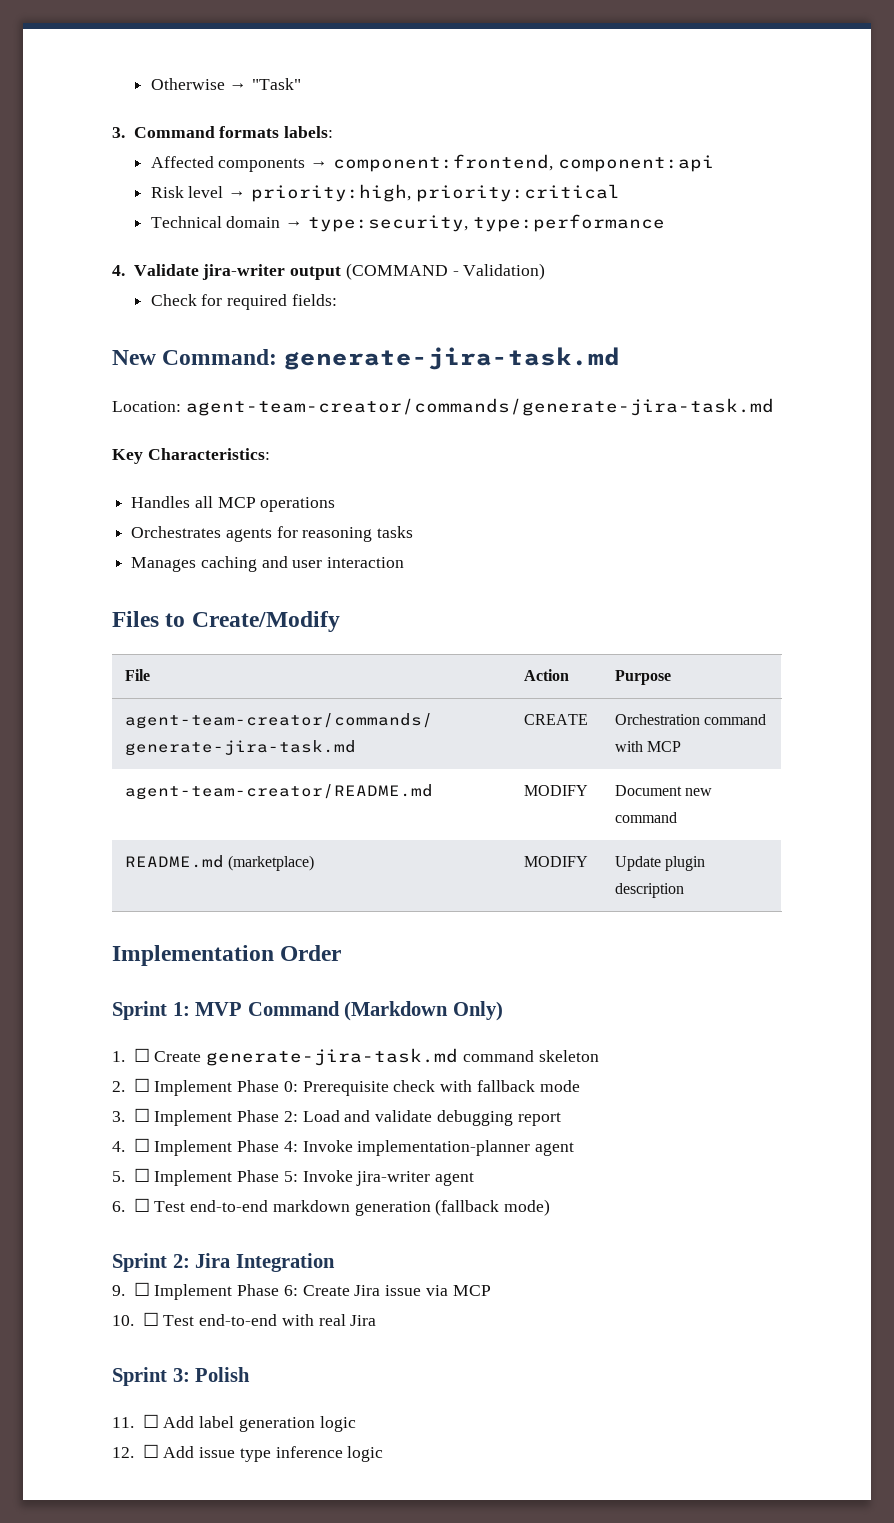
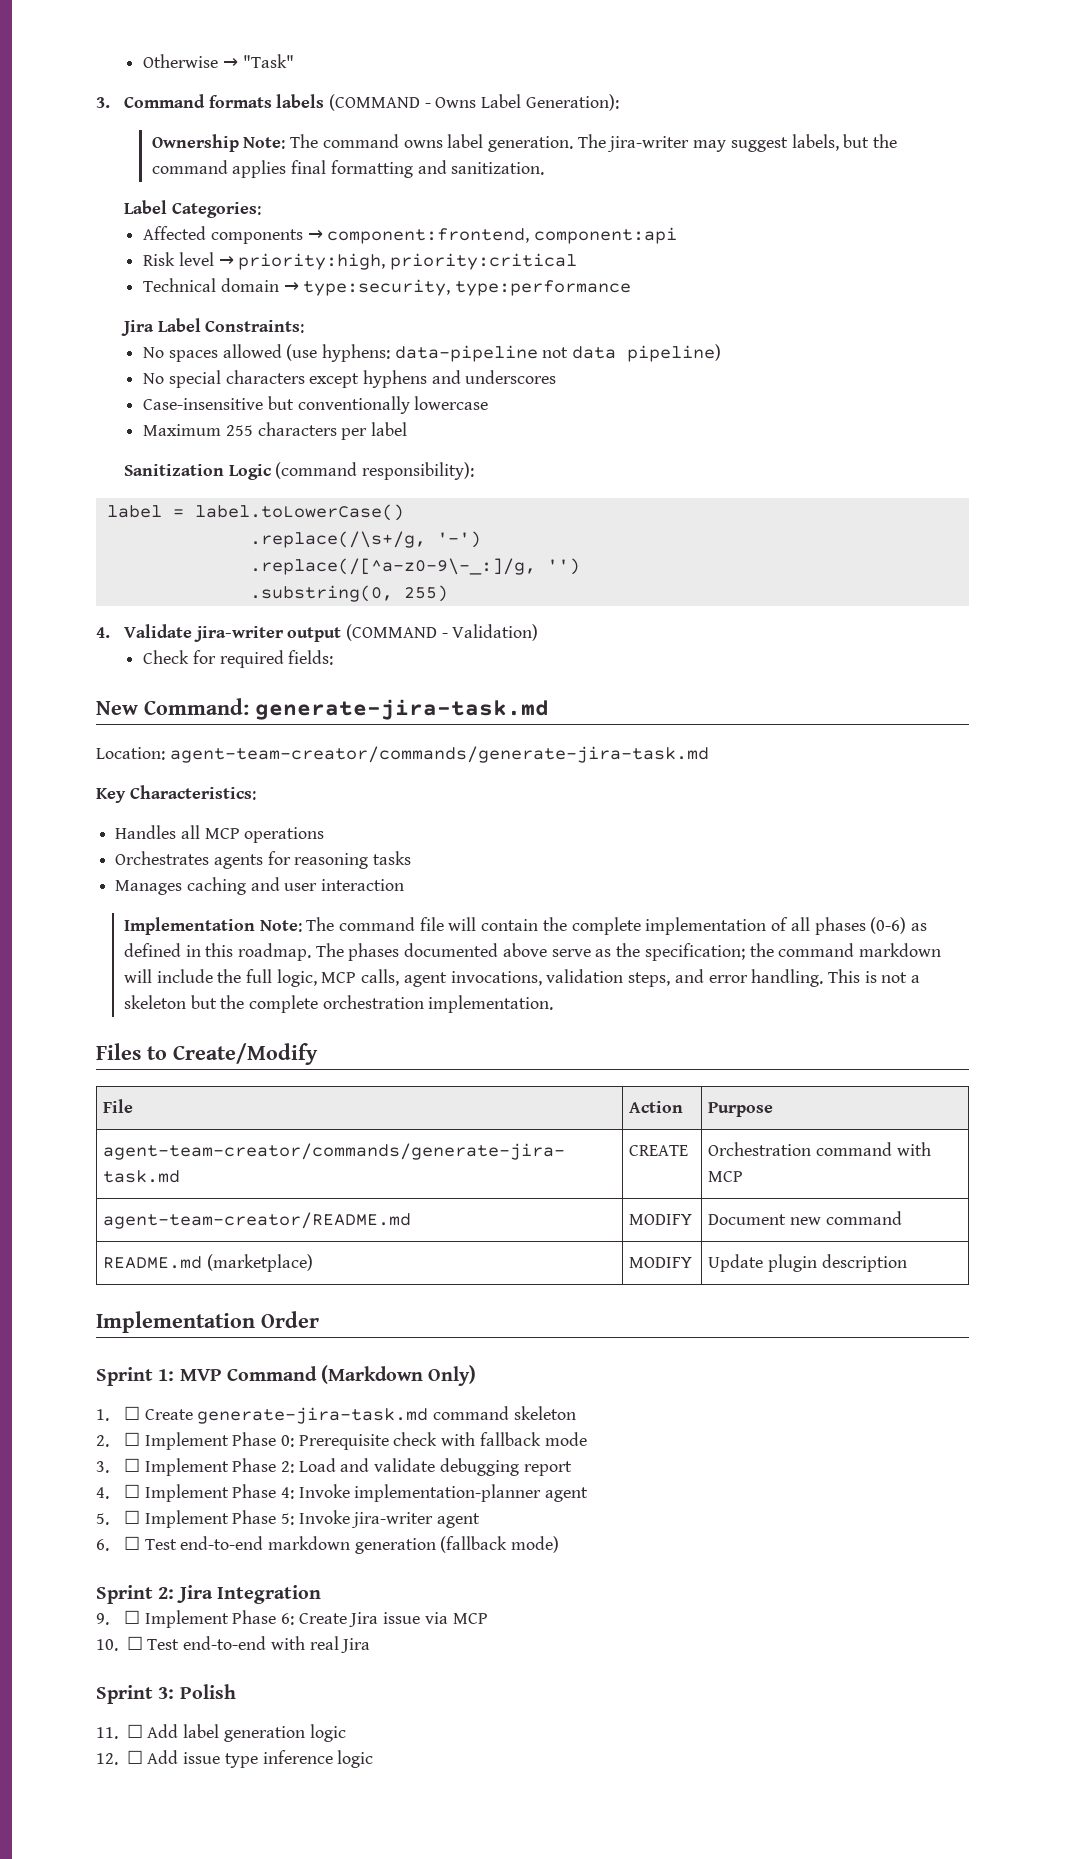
- 3. Command formats labels:
+ 3. Command formats labels (COMMAND - Owns Label Generation):
+ Ownership Note: The command owns label generation. The jira-writer may suggest labels, but the command applies final formatting and sanitization.
+ Label Categories:
+ Jira Label Constraints:
+ No spaces allowed (use hyphens: data-pipeline not data pipeline)
+ No special characters except hyphens and underscores
+ Case-insensitive but conventionally lowercase
+ Maximum 255 characters per label
+ Sanitization Logic (command responsibility):
+ label = label.toLowerCase()
+ .replace(/\s+/g, '-')
+ .replace(/[^a-z0-9\-_:]/g, '')
+ .substring(0, 255)
+ Implementation Note: The command file will contain the complete implementation of all phases (0-6) as defined in this roadmap. The phases documented above serve as the specification; the command markdown will include the full logic, MCP calls, agent invocations, validation steps, and error handling. This is not a skeleton but the complete orchestration implementation.

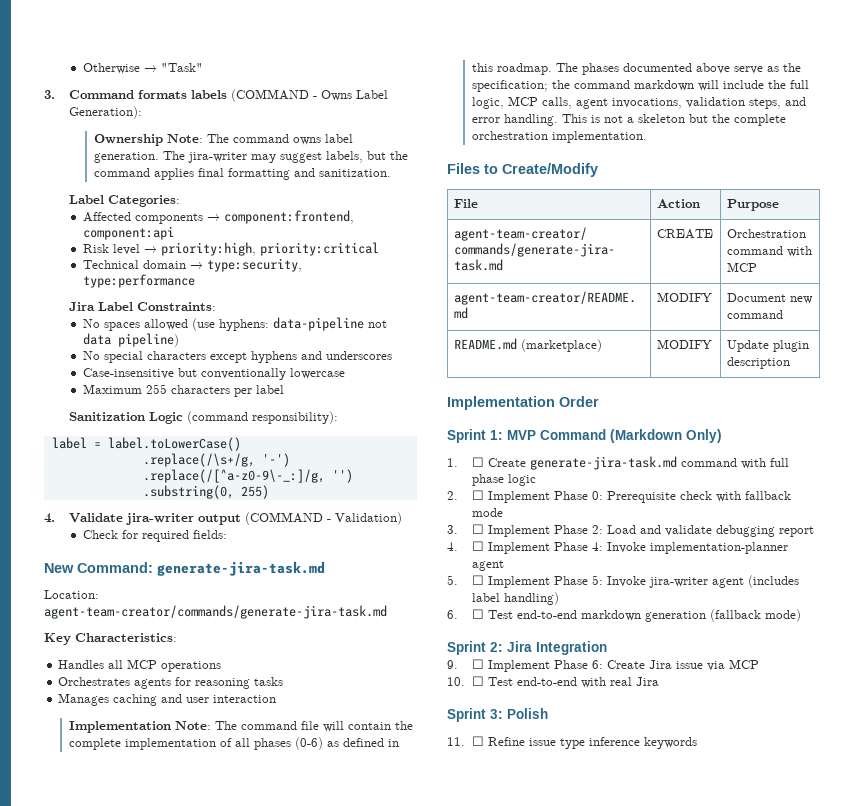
- 1. ☐ Create generate-jira-task.md command skeleton
+ 1. ☐ Create generate-jira-task.md command with full phase logic
- 5. ☐ Implement Phase 5: Invoke jira-writer agent
+ 5. ☐ Implement Phase 5: Invoke jira-writer agent (includes label handling)
- 11. ☐ Add label generation logic
- 12. ☐ Add issue type inference logic
+ 11. ☐ Refine issue type inference keywords

